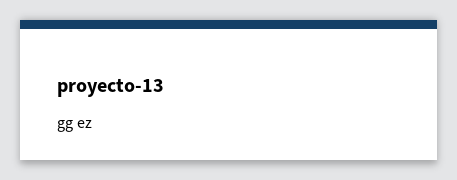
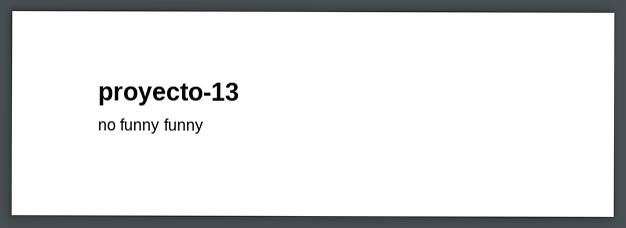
- gg ez
+ no funny funny

